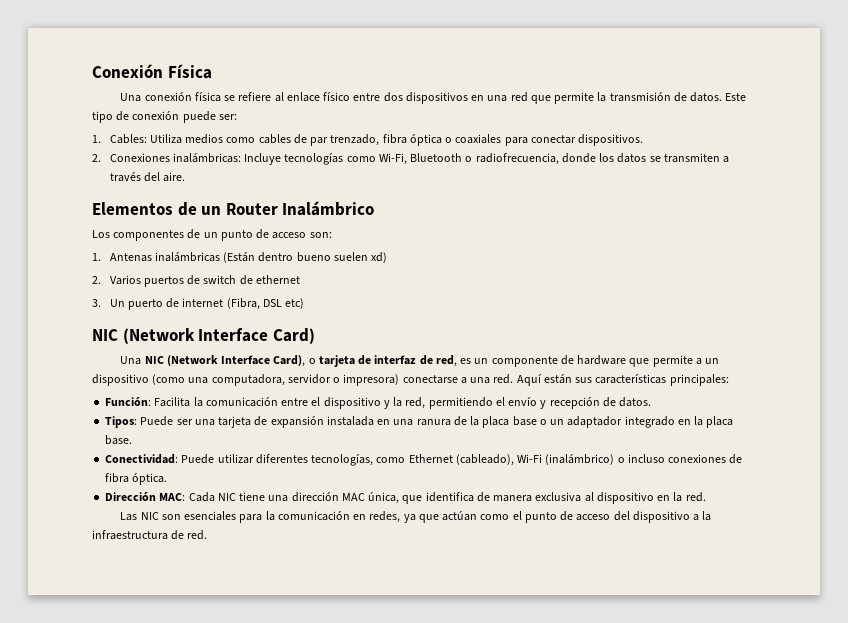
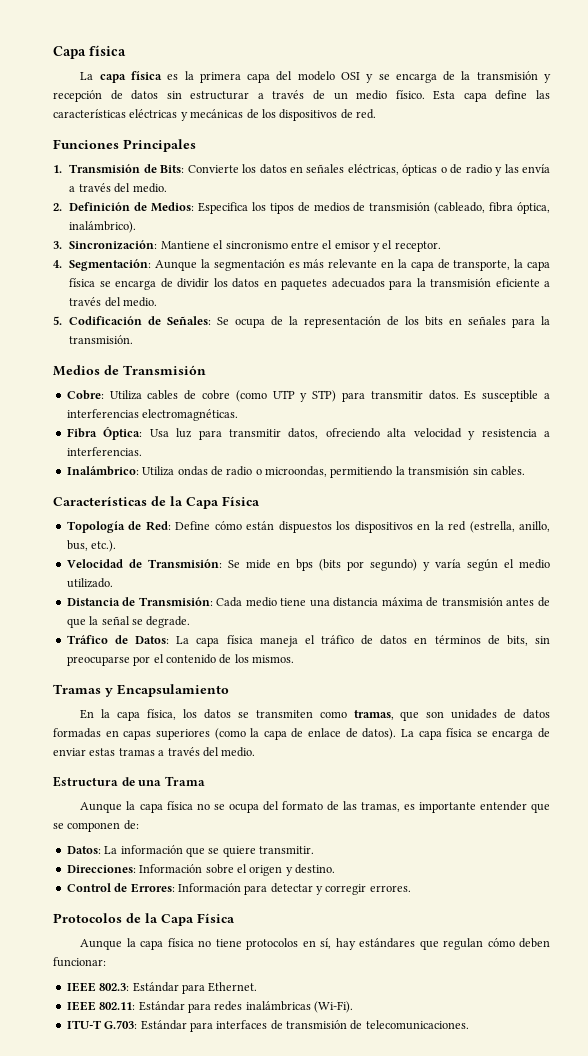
- Conexión Física
- Una conexión física se refiere al enlace físico entre dos dispositivos en una red que permite la transmisión de datos. Este tipo de conexión puede ser:
- 1. Cables: Utiliza medios como cables de par trenzado, fibra óptica o coaxiales para conectar dispositivos.
- 2. Conexiones inalámbricas: Incluye tecnologías como Wi-Fi, Bluetooth o radiofrecuencia, donde los datos se transmiten a través del aire.
- Elementos de un Router Inalámbrico
- Los componentes de un punto de acceso son:
- 1. Antenas inalámbricas (Están dentro bueno suelen xd)
- 2. Varios puertos de switch de ethernet
- 3. Un puerto de internet (Fibra, DSL etc)
- NIC (Network Interface Card)
- Una NIC (Network Interface Card), o tarjeta de interfaz de red, es un componente de hardware que permite a un dispositivo (como una computadora, servidor o impresora) conectarse a una red. Aquí están sus características principales:
- Función: Facilita la comunicación entre el dispositivo y la red, permitiendo el envío y recepción de datos.
- Tipos: Puede ser una tarjeta de expansión instalada en una ranura de la placa base o un adaptador integrado en la placa base.
- Conectividad: Puede utilizar diferentes tecnologías, como Ethernet (cableado), Wi-Fi (inalámbrico) o incluso conexiones de fibra óptica.
- Dirección MAC: Cada NIC tiene una dirección MAC única, que identifica de manera exclusiva al dispositivo en la red.
- Las NIC son esenciales para la comunicación en redes, ya que actúan como el punto de acceso del dispositivo a la infraestructura de red.
+ Capa física
+ La capa física es la primera capa del modelo OSI y se encarga de la transmisión y recepción de datos sin estructurar a través de un medio físico. Esta capa define las características eléctricas y mecánicas de los dispositivos de red.
+ Funciones Principales
+ 1. Transmisión de Bits: Convierte los datos en señales eléctricas, ópticas o de radio y las envía a través del medio.
+ 2. Definición de Medios: Especifica los tipos de medios de transmisión (cableado, fibra óptica, inalámbrico).
+ 3. Sincronización: Mantiene el sincronismo entre el emisor y el receptor.
+ 4. Segmentación: Aunque la segmentación es más relevante en la capa de transporte, la capa física se encarga de dividir los datos en paquetes adecuados para la transmisión eficiente a través del medio.
+ 5. Codificación de Señales: Se ocupa de la representación de los bits en señales para la transmisión.
+ Medios de Transmisión
+ Cobre: Utiliza cables de cobre (como UTP y STP) para transmitir datos. Es susceptible a interferencias electromagnéticas.
+ Fibra Óptica: Usa luz para transmitir datos, ofreciendo alta velocidad y resistencia a interferencias.
+ Inalámbrico: Utiliza ondas de radio o microondas, permitiendo la transmisión sin cables.
+ Características de la Capa Física
+ Topología de Red: Define cómo están dispuestos los dispositivos en la red (estrella, anillo, bus, etc.).
+ Velocidad de Transmisión: Se mide en bps (bits por segundo) y varía según el medio utilizado.
+ Distancia de Transmisión: Cada medio tiene una distancia máxima de transmisión antes de que la señal se degrade.
+ Tráfico de Datos: La capa física maneja el tráfico de datos en términos de bits, sin preocuparse por el contenido de los mismos.
+ Tramas y Encapsulamiento
+ En la capa física, los datos se transmiten como tramas, que son unidades de datos formadas en capas superiores (como la capa de enlace de datos). La capa física se encarga de enviar estas tramas a través del medio.
+ Estructura de una Trama
+ Aunque la capa física no se ocupa del formato de las tramas, es importante entender que se componen de:
+ Datos: La información que se quiere transmitir.
+ Direcciones: Información sobre el origen y destino.
+ Control de Errores: Información para detectar y corregir errores.
+ Protocolos de la Capa Física
+ Aunque la capa física no tiene protocolos en sí, hay estándares que regulan cómo deben funcionar:
+ IEEE 802.3: Estándar para Ethernet.
+ IEEE 802.11: Estándar para redes inalámbricas (Wi-Fi).
+ ITU-T G.703: Estándar para interfaces de transmisión de telecomunicaciones.

